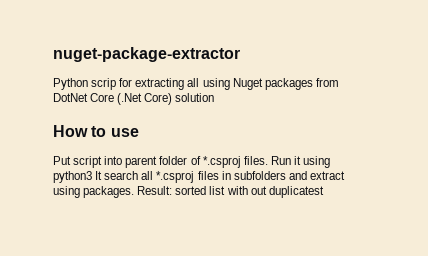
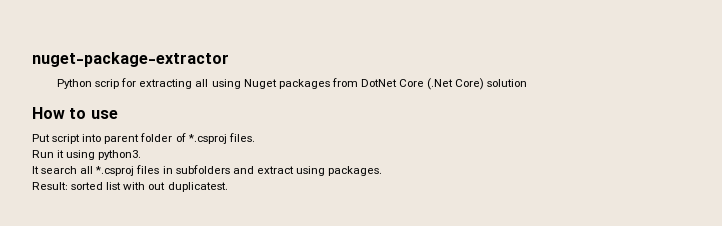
- Put script into parent folder of *.csproj files. Run it using python3 It search all *.csproj files in subfolders and extract using packages. Result: sorted list with out duplicatest
+ Put script into parent folder of *.csproj files.
+ Run it using python3.
+ It search all *.csproj files in subfolders and extract using packages.
+ Result: sorted list with out duplicatest.

